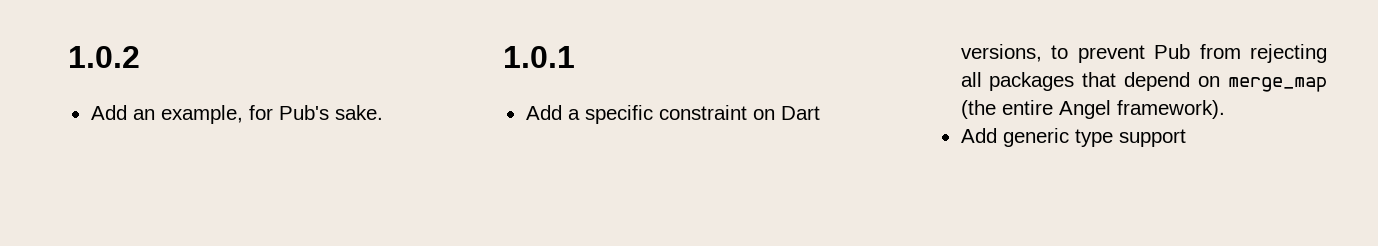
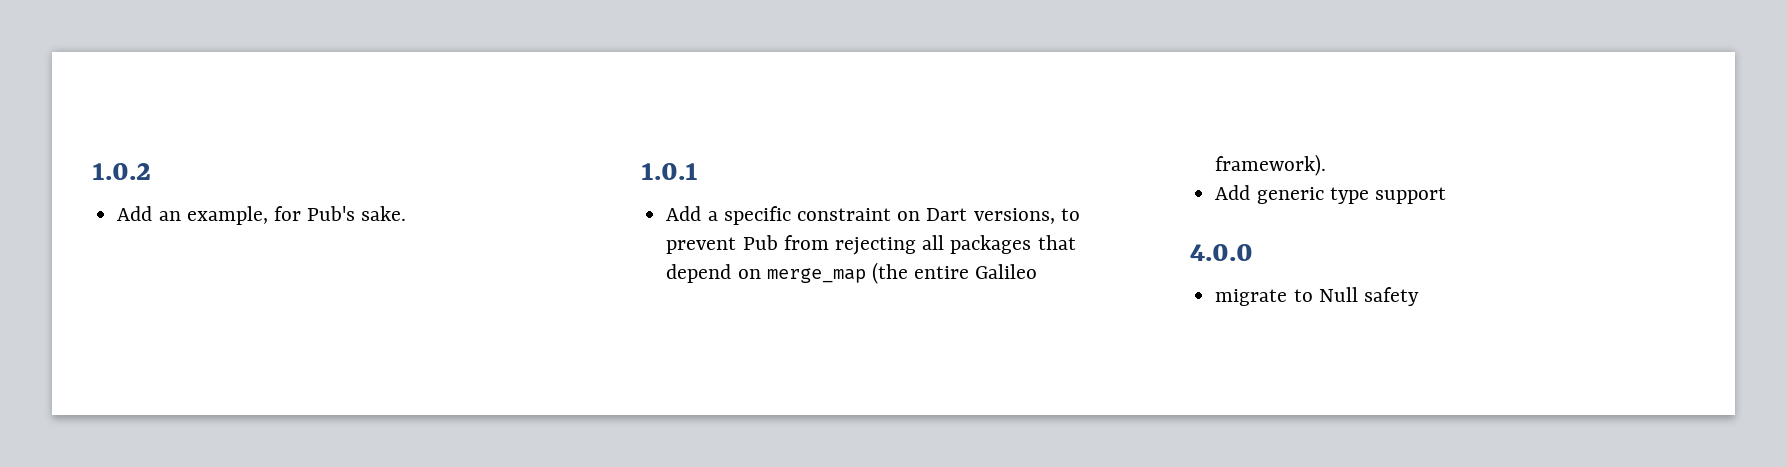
- Add a specific constraint on Dart versions, to prevent Pub from rejecting all packages that depend on merge_map (the entire Angel framework).
+ Add a specific constraint on Dart versions, to prevent Pub from rejecting all packages that depend on merge_map (the entire Galileo framework).
+ 4.0.0
+ migrate to Null safety

